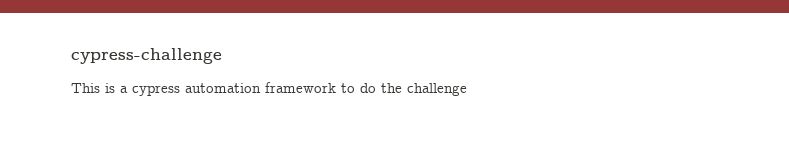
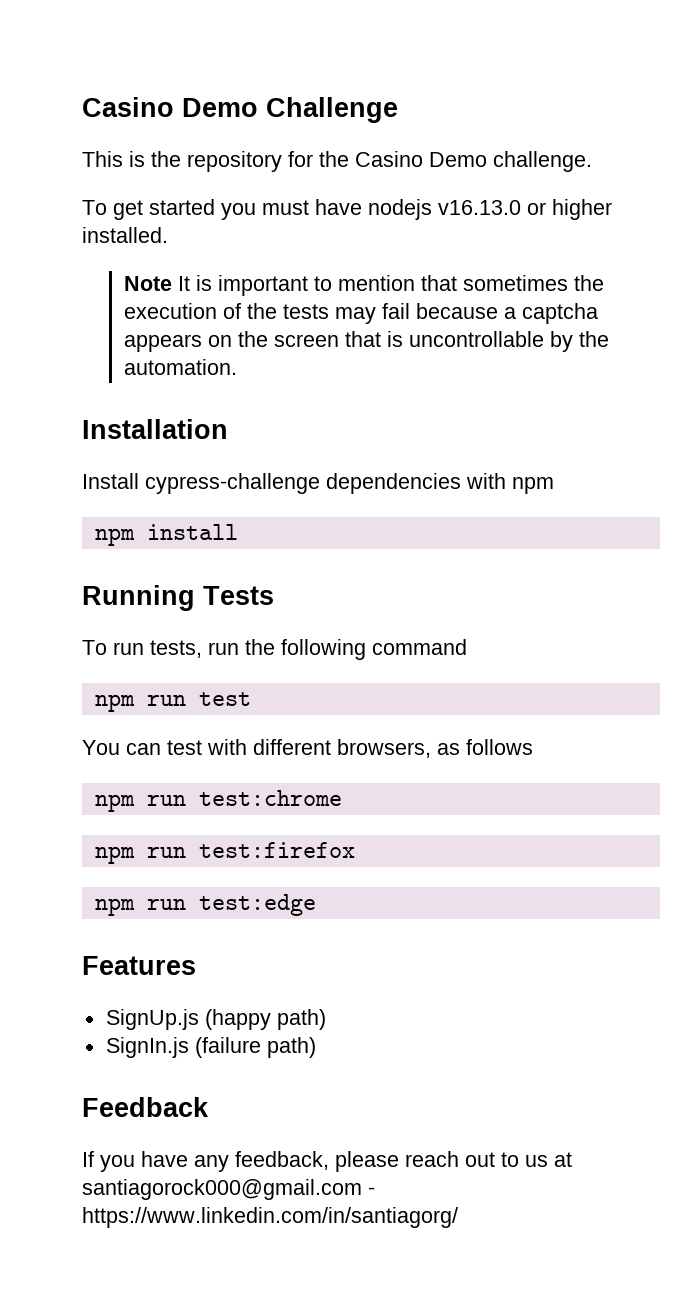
- cypress-challenge
+ Casino Demo Challenge
- This is a cypress automation framework to do the challenge
+ This is the repository for the Casino Demo challenge.
+ To get started you must have nodejs v16.13.0 or higher installed.
+ Note It is important to mention that sometimes the execution of the tests may fail because a captcha appears on the screen that is uncontrollable by the automation.
+ Installation
+ Install cypress-challenge dependencies with npm
+ npm install
+ Running Tests
+ To run tests, run the following command
+ npm run test
+ You can test with different browsers, as follows
+ npm run test:chrome
+ npm run test:firefox
+ npm run test:edge
+ Features
+ SignUp.js (happy path)
+ SignIn.js (failure path)
+ Feedback
+ If you have any feedback, please reach out to us at santiagorock000@gmail.com - https://www.linkedin.com/in/santiagorg/

